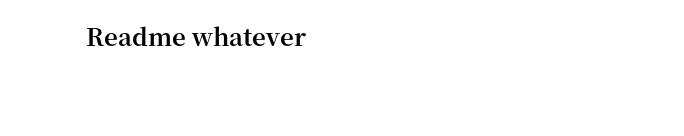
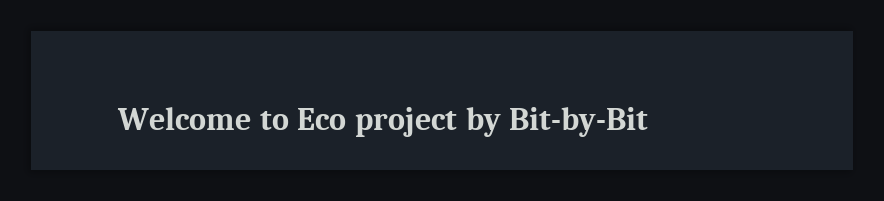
- Readme whatever
+ Welcome to Eco project by Bit-by-Bit

